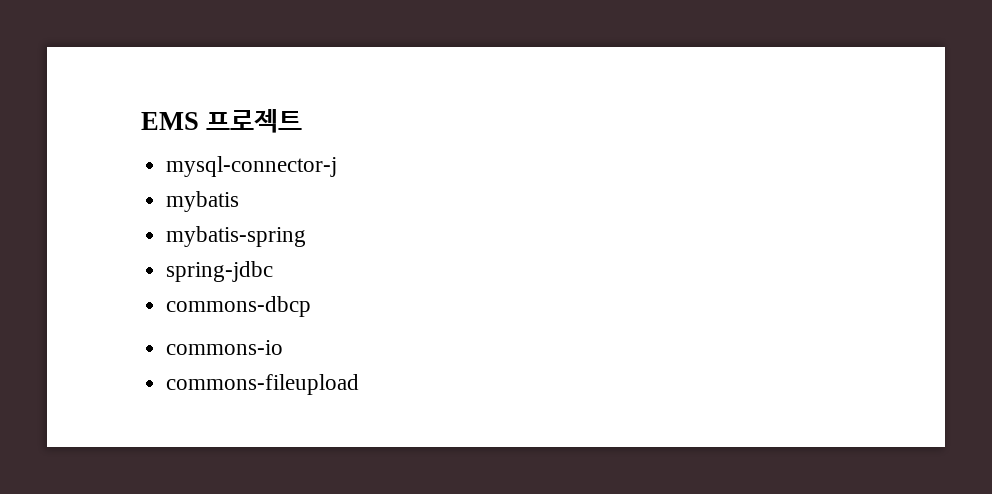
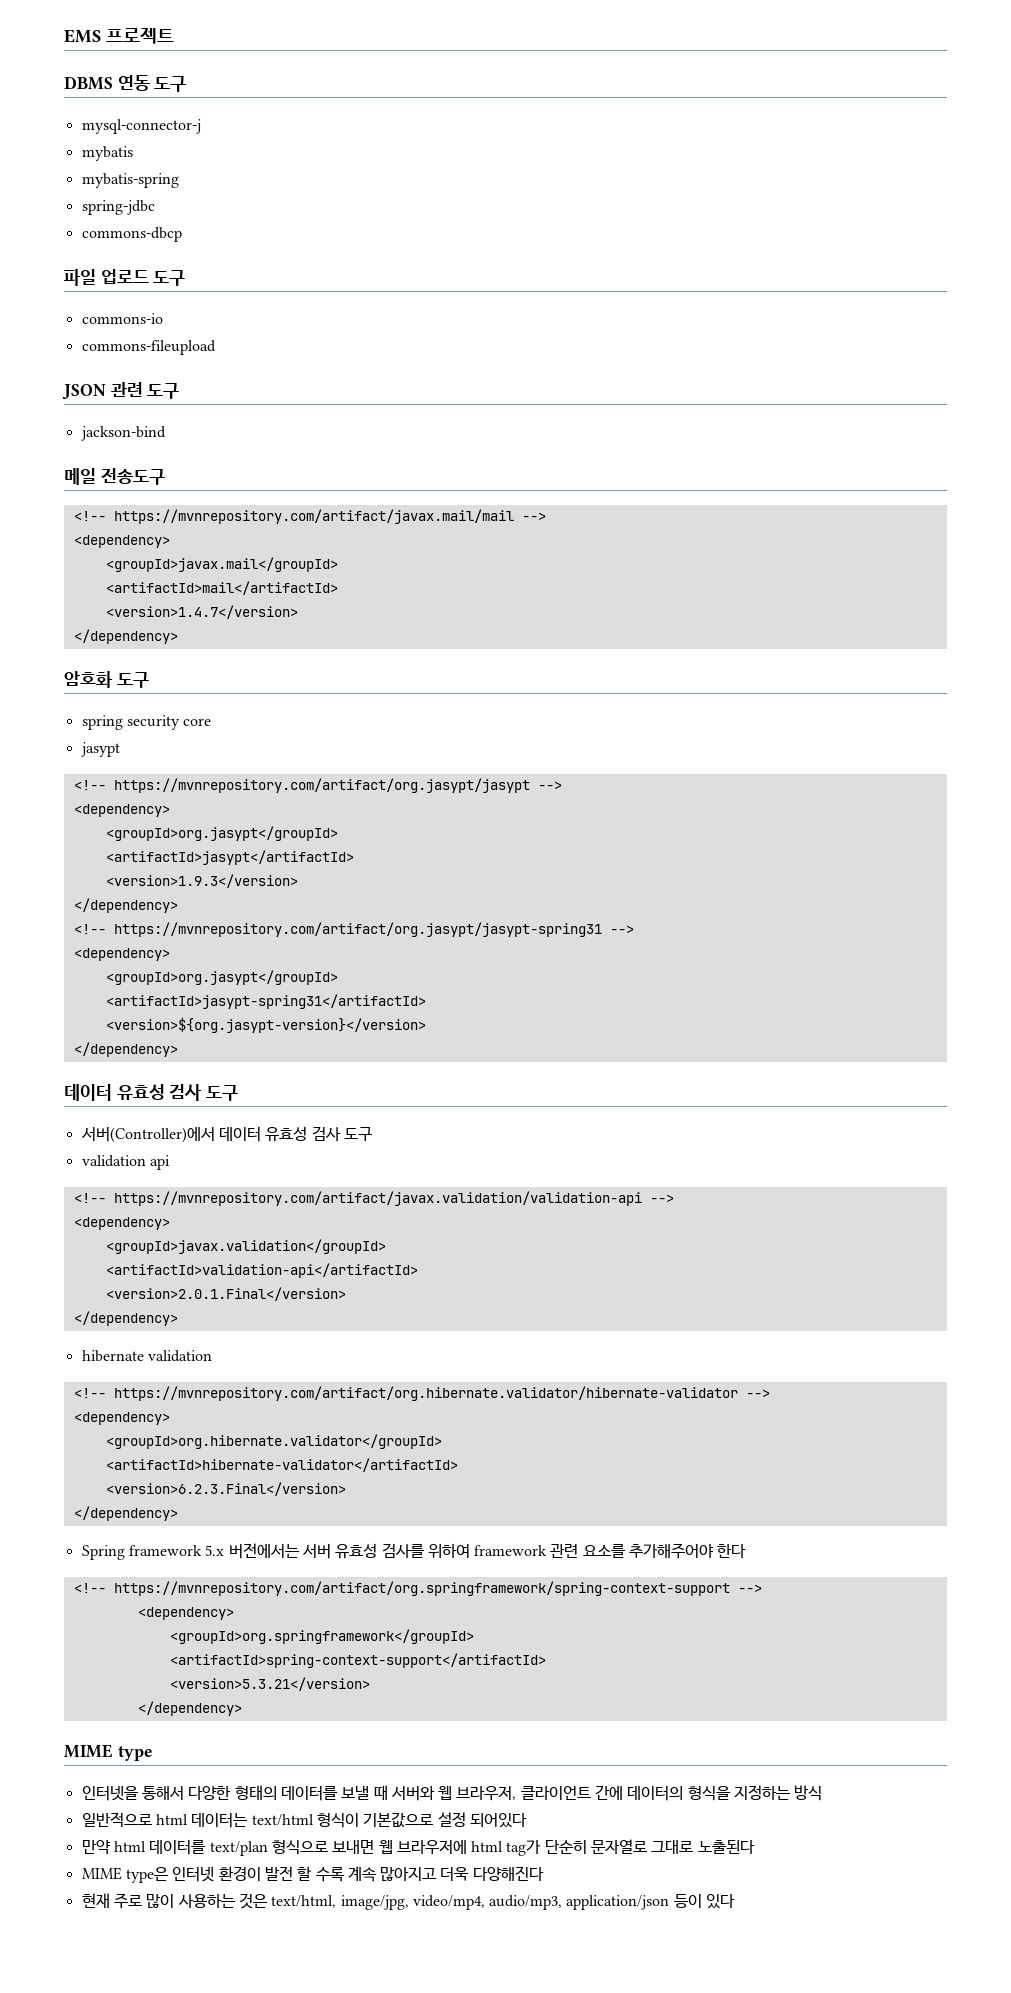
+ DBMS 연동 도구
+ 파일 업로드 도구
+ JSON 관련 도구
+ jackson-bind
+ 메일 전송도구
+ <!-- https://mvnrepository.com/artifact/javax.mail/mail -->
+ <dependency>
+ <groupId>javax.mail</groupId>
+ <artifactId>mail</artifactId>
+ <version>1.4.7</version>
+ </dependency>
+ 암호화 도구
+ spring security core
+ jasypt
+ <!-- https://mvnrepository.com/artifact/org.jasypt/jasypt -->
+ <dependency>
+ <groupId>org.jasypt</groupId>
+ <artifactId>jasypt</artifactId>
+ <version>1.9.3</version>
+ </dependency>
+ <!-- https://mvnrepository.com/artifact/org.jasypt/jasypt-spring31 -->
+ <dependency>
+ <groupId>org.jasypt</groupId>
+ <artifactId>jasypt-spring31</artifactId>
+ <version>${org.jasypt-version}</version>
+ </dependency>
+ 데이터 유효성 검사 도구
+ 서버(Controller)에서 데이터 유효성 검사 도구
+ validation api
+ <!-- https://mvnrepository.com/artifact/javax.validation/validation-api -->
+ <dependency>
+ <groupId>javax.validation</groupId>
+ <artifactId>validation-api</artifactId>
+ <version>2.0.1.Final</version>
+ </dependency>
+ hibernate validation
+ <!-- https://mvnrepository.com/artifact/org.hibernate.validator/hibernate-validator -->
+ <dependency>
+ <groupId>org.hibernate.validator</groupId>
+ <artifactId>hibernate-validator</artifactId>
+ <version>6.2.3.Final</version>
+ </dependency>
+ Spring framework 5.x 버전에서는 서버 유효성 검사를 위하여 framework 관련 요소를 추가해주어야 한다
+ <!-- https://mvnrepository.com/artifact/org.springframework/spring-context-support -->
+ <dependency>
+ <groupId>org.springframework</groupId>
+ <artifactId>spring-context-support</artifactId>
+ <version>5.3.21</version>
+ </dependency>
+ MIME type
+ 인터넷을 통해서 다양한 형태의 데이터를 보낼 때 서버와 웹 브라우저, 클라이언트 간에 데이터의 형식을 지정하는 방식
+ 일반적으로 html 데이터는 text/html 형식이 기본값으로 설정 되어있다
+ 만약 html 데이터를 text/plan 형식으로 보내면 웹 브라우저에 html tag가 단순히 문자열로 그대로 노출된다
+ MIME type은 인터넷 환경이 발전 할 수록 계속 많아지고 더욱 다양해진다
+ 현재 주로 많이 사용하는 것은 text/html, image/jpg, video/mp4, audio/mp3, application/json 등이 있다

